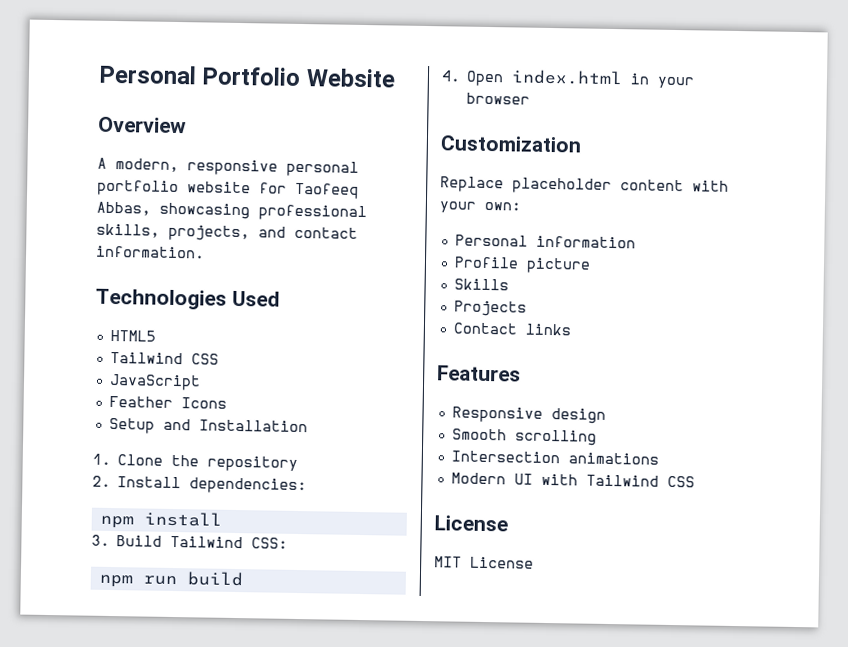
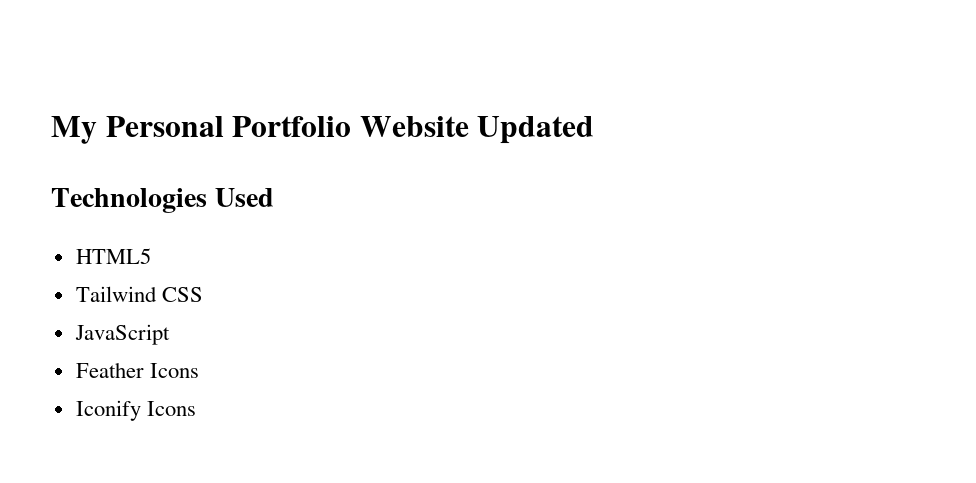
- Personal Portfolio Website
- Overview
- A modern, responsive personal portfolio website for Taofeeq Abbas, showcasing professional skills, projects, and contact information.
+ My Personal Portfolio Website Updated
- Setup and Installation
- 1. Clone the repository
- 2. Install dependencies:
- npm install
- 3. Build Tailwind CSS:
- npm run build
- 4. Open index.html in your browser
- Customization
- Replace placeholder content with your own:
- Personal information
- Profile picture
- Skills
- Projects
- Contact links
- Features
- Responsive design
- Smooth scrolling
- Intersection animations
- Modern UI with Tailwind CSS
- License
- MIT License
+ Iconify Icons

